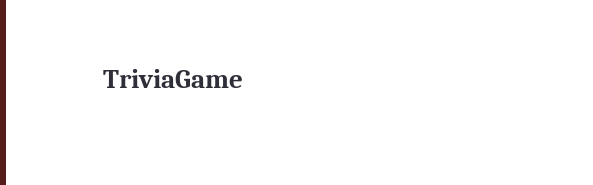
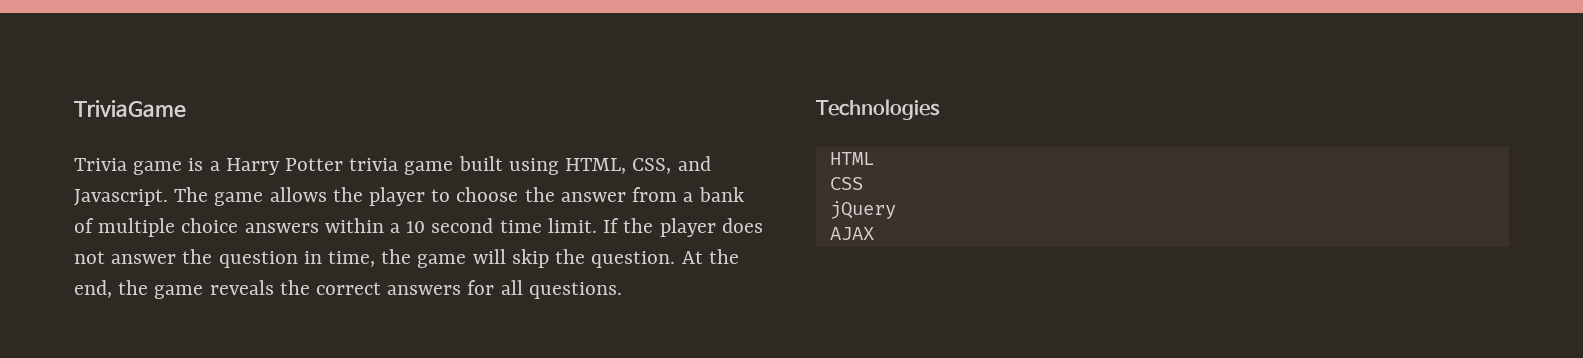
+ Trivia game is a Harry Potter trivia game built using HTML, CSS, and Javascript. The game allows the player to choose the answer from a bank of multiple choice answers within a 10 second time limit. If the player does not answer the question in time, the game will skip the question. At the end, the game reveals the correct answers for all questions.
+ Technologies
+ HTML
+ CSS
+ jQuery
+ AJAX

